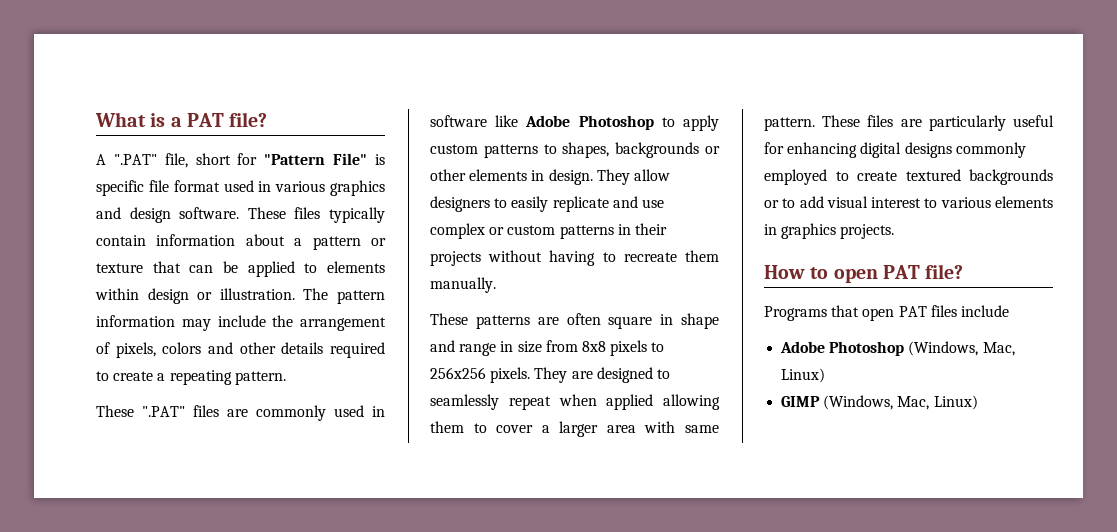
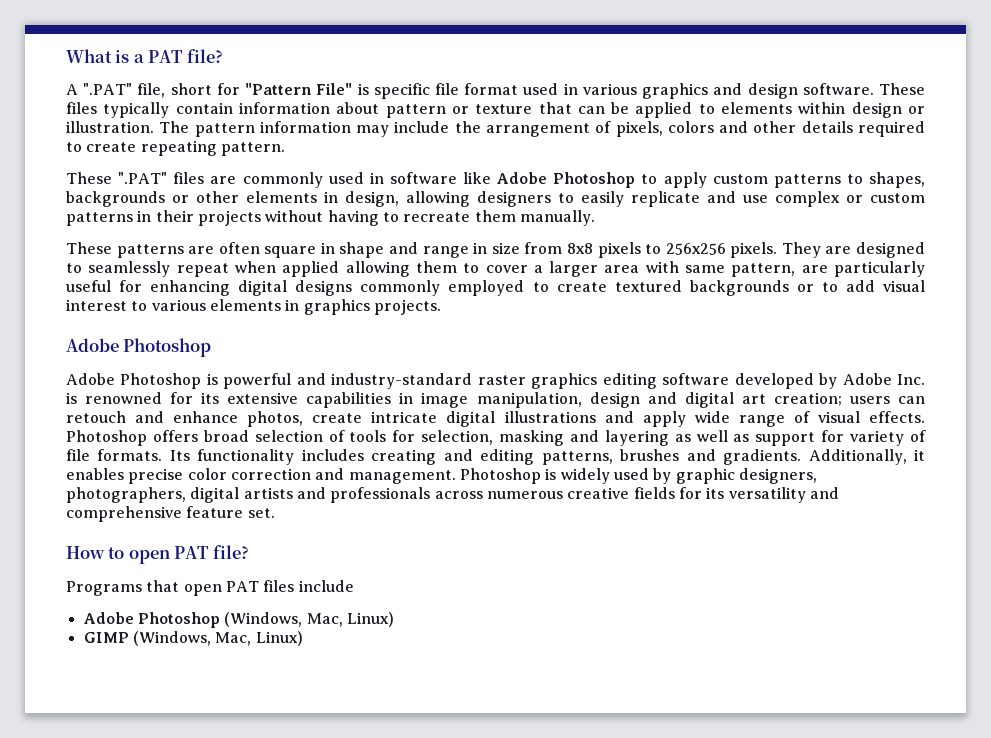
- These files typically contain information about a pattern or texture that can be applied to elements within design or illustration.
+ These files typically contain information about pattern or texture that can be applied to elements within design or illustration.
- The pattern information may include the arrangement of pixels, colors and other details required to create a repeating pattern.
+ The pattern information may include the arrangement of pixels, colors and other details required to create repeating pattern.
- These ".PAT" files are commonly used in software like Adobe Photoshop to apply custom patterns to shapes, backgrounds or other elements in design. They allow designers to easily replicate and use complex or custom patterns in their projects without having to recreate them manually.
+ These ".PAT" files are commonly used in software like Adobe Photoshop to apply custom patterns to shapes, backgrounds or other elements in design, allowing designers to easily replicate and use complex or custom patterns in their projects without having to recreate them manually.
- They are designed to seamlessly repeat when applied allowing them to cover a larger area with same pattern. These files are particularly useful for enhancing digital designs commonly employed to create textured backgrounds or to add visual interest to various elements in graphics projects.
+ They are designed to seamlessly repeat when applied allowing them to cover a larger area with same pattern, are particularly useful for enhancing digital designs commonly employed to create textured backgrounds or to add visual interest to various elements in graphics projects.
+ Adobe Photoshop
+ Adobe Photoshop is powerful and industry-standard raster graphics editing software developed by Adobe Inc. is renowned for its extensive capabilities in image manipulation, design and digital art creation; users can retouch and enhance photos, create intricate digital illustrations and apply wide range of visual effects. Photoshop offers broad selection of tools for selection, masking and layering as well as support for variety of file formats. Its functionality includes creating and editing patterns, brushes and gradients. Additionally, it enables precise color correction and management. Photoshop is widely used by graphic designers, photographers, digital artists and professionals across numerous creative fields for its versatility and comprehensive feature set.

